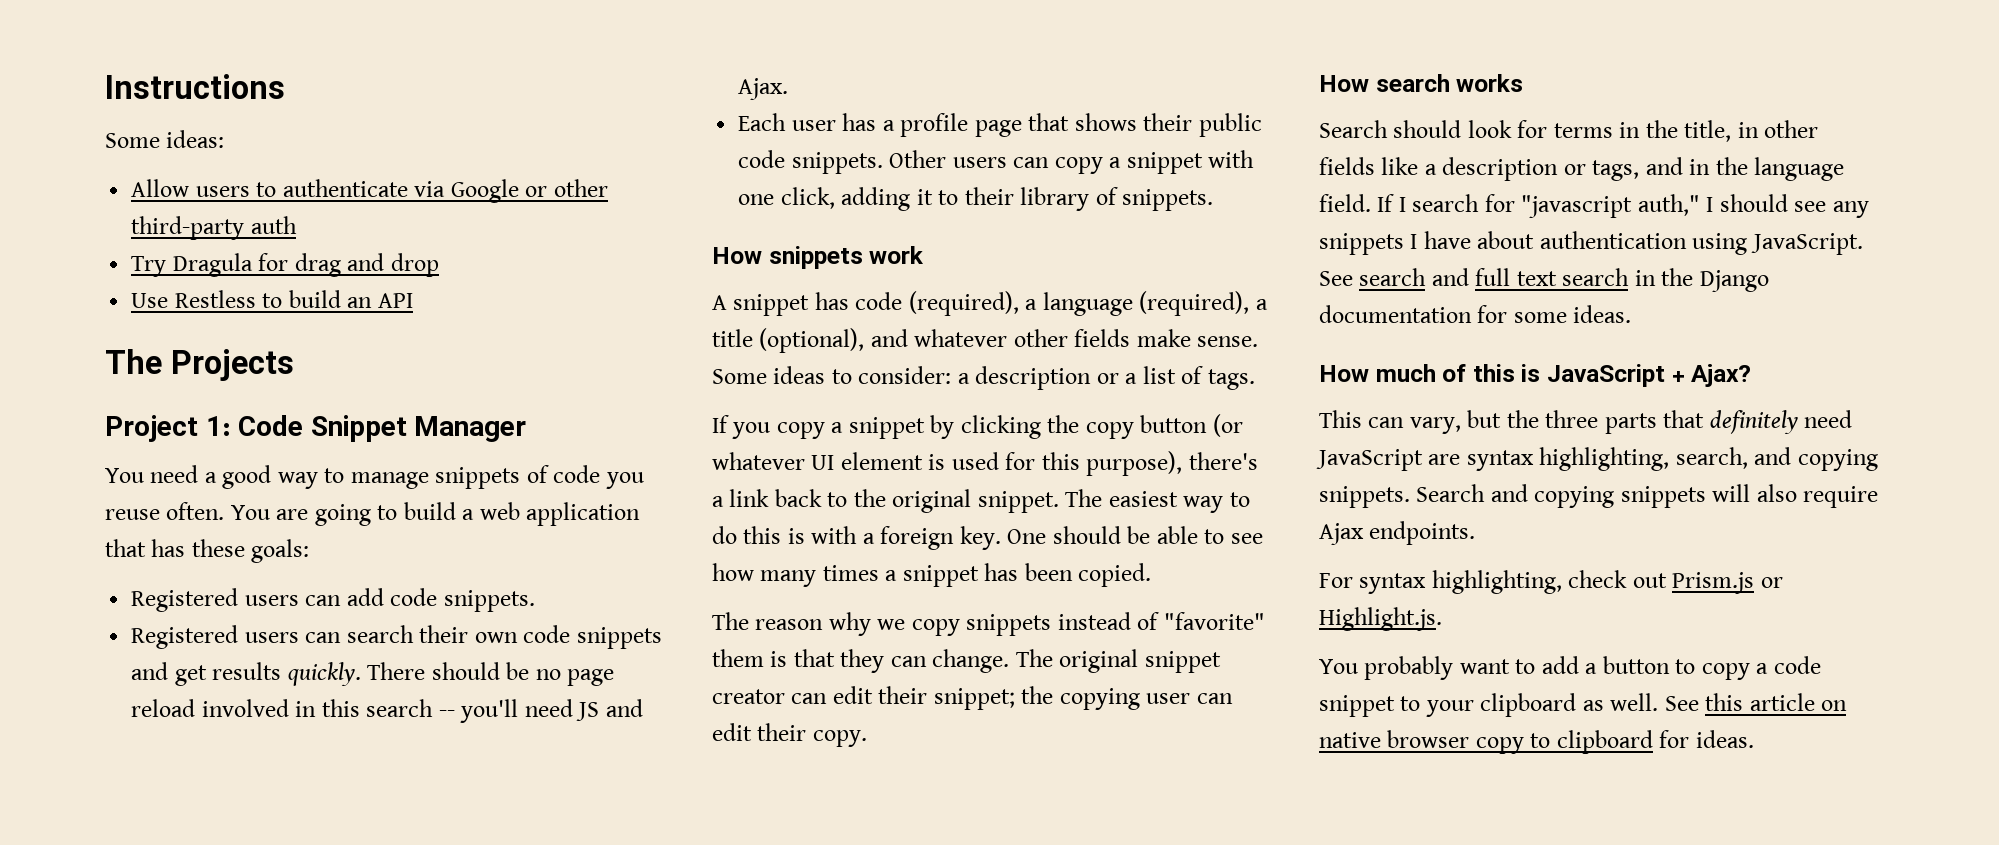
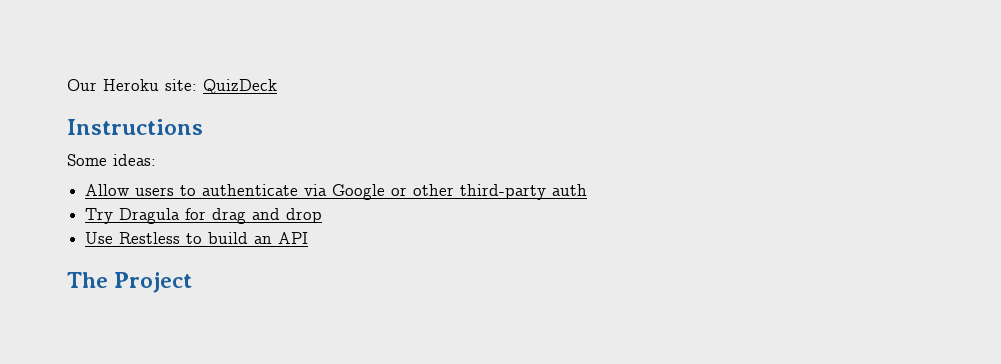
+ Our Heroku site: QuizDeck
- The Projects
- Project 1: Code Snippet Manager
- You need a good way to manage snippets of code you reuse often. You are going to build a web application that has these goals:
- Registered users can add code snippets.
- Registered users can search their own code snippets and get results quickly. There should be no page reload involved in this search -- you'll need JS and Ajax.
- Each user has a profile page that shows their public code snippets. Other users can copy a snippet with one click, adding it to their library of snippets.
- How snippets work
- A snippet has code (required), a language (required), a title (optional), and whatever other fields make sense. Some ideas to consider: a description or a list of tags.
- If you copy a snippet by clicking the copy button (or whatever UI element is used for this purpose), there's a link back to the original snippet. The easiest way to do this is with a foreign key. One should be able to see how many times a snippet has been copied.
- The reason why we copy snippets instead of "favorite" them is that they can change. The original snippet creator can edit their snippet; the copying user can edit their copy.
- How search works
- Search should look for terms in the title, in other fields like a description or tags, and in the language field. If I search for "javascript auth," I should see any snippets I have about authentication using JavaScript. See search and full text search in the Django documentation for some ideas.
- How much of this is JavaScript + Ajax?
- This can vary, but the three parts that definitely need JavaScript are syntax highlighting, search, and copying snippets. Search and copying snippets will also require Ajax endpoints.
- For syntax highlighting, check out Prism.js or Highlight.js.
- You probably want to add a button to copy a code snippet to your clipboard as well. See this article on native browser copy to clipboard for ideas.
+ The Project

